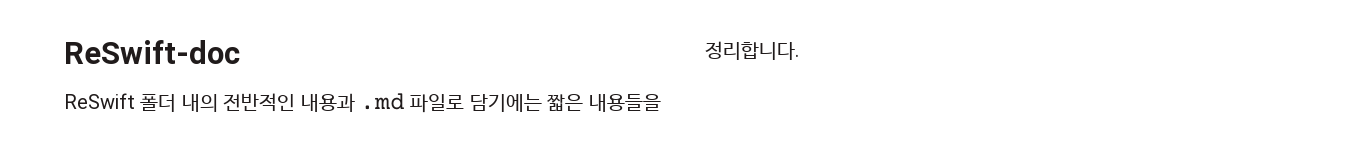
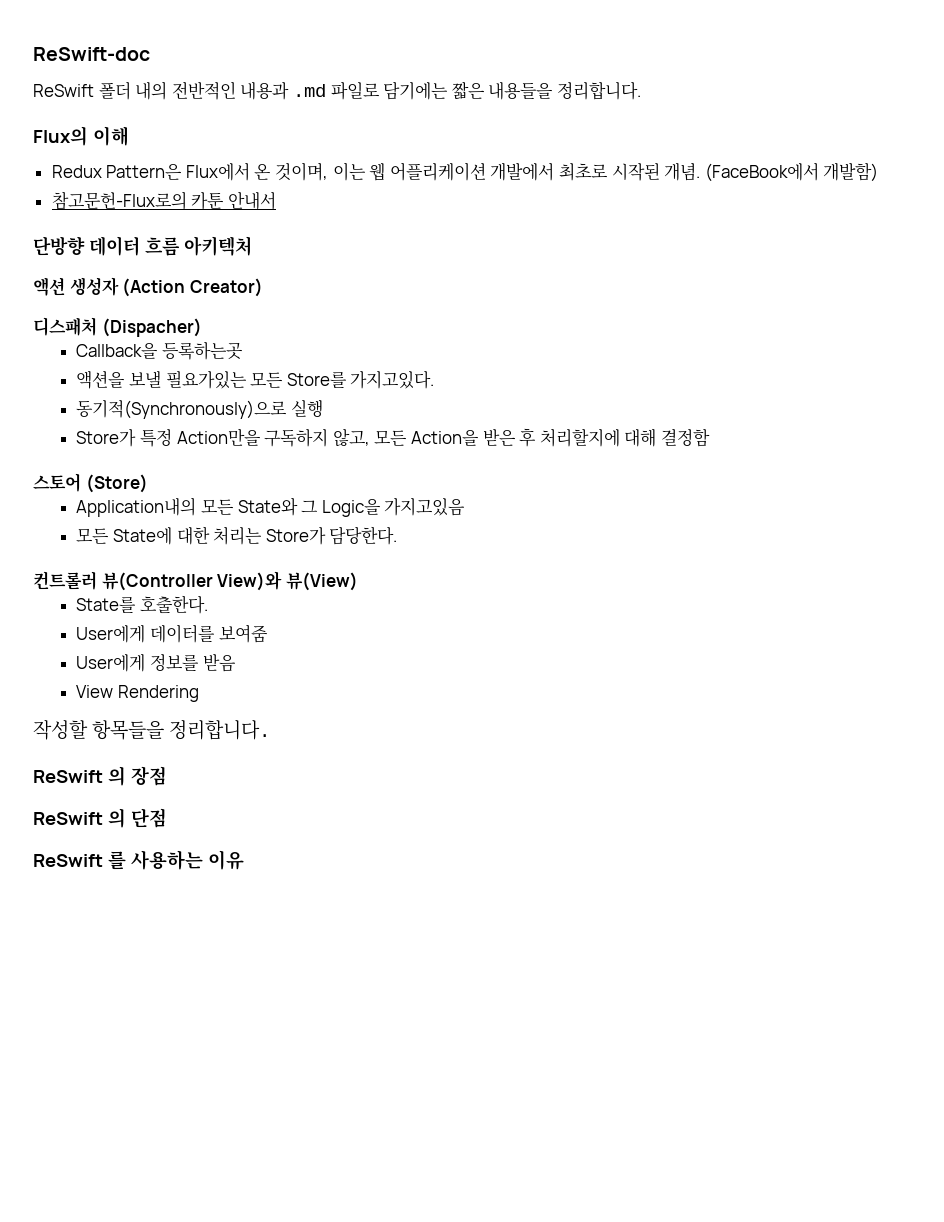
+ Flux의 이해
+ Redux Pattern은 Flux에서 온 것이며, 이는 웹 어플리케이션 개발에서 최초로 시작된 개념. (FaceBook에서 개발함)
+ 참고문헌-Flux로의 카툰 안내서
+ 단방향 데이터 흐름 아키텍처
+ 액션 생성자 (Action Creator)
+ 디스패처 (Dispacher)
+ Callback을 등록하는곳
+ 액션을 보낼 필요가있는 모든 Store를 가지고있다.
+ 동기적(Synchronously)으로 실행
+ Store가 특정 Action만을 구독하지 않고, 모든 Action을 받은 후 처리할지에 대해 결정함
+ 스토어 (Store)
+ Application내의 모든 State와 그 Logic을 가지고있음
+ 모든 State에 대한 처리는 Store가 담당한다.
+ 컨트롤러 뷰(Controller View)와 뷰(View)
+ State를 호출한다.
+ User에게 데이터를 보여줌
+ User에게 정보를 받음
+ View Rendering
+ 작성할 항목들을 정리합니다.
+ ReSwift 의 장점
+ ReSwift 의 단점
+ ReSwift 를 사용하는 이유

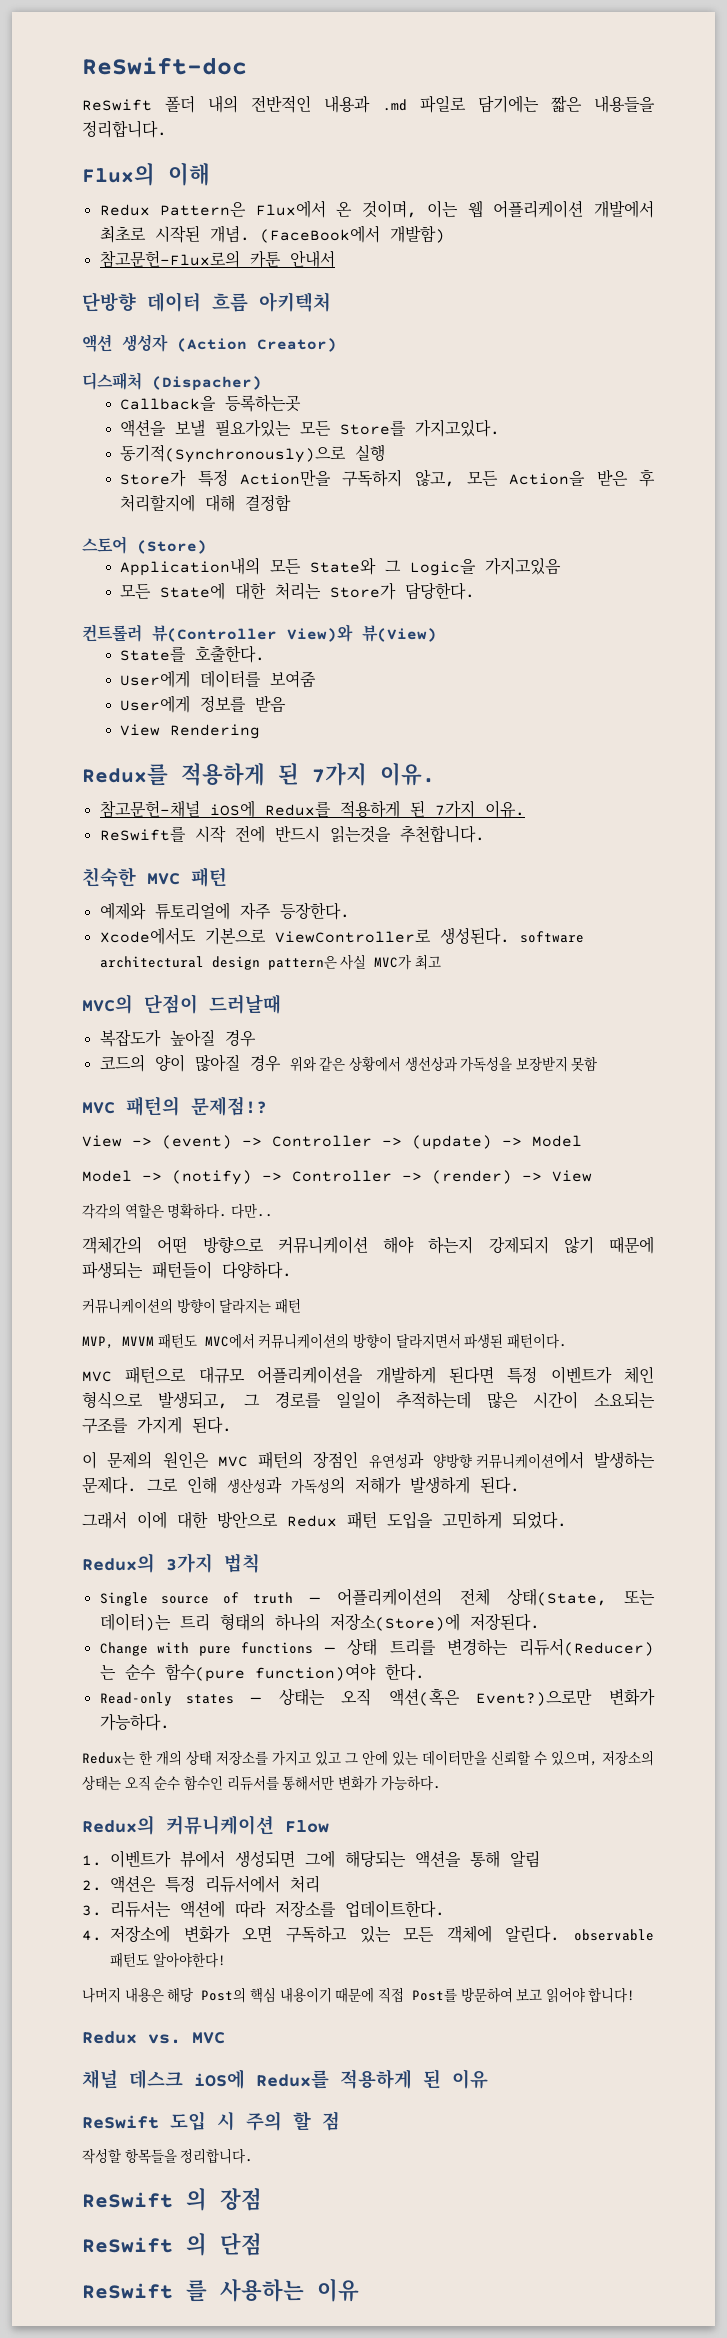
  View Rendering
+ Redux를 적용하게 된 7가지 이유.
+ 참고문헌-채널 iOS에 Redux를 적용하게 된 7가지 이유.
+ ReSwift를 시작 전에 반드시 읽는것을 추천합니다.
+ 친숙한 MVC 패턴
+ 예제와 튜토리얼에 자주 등장한다.
+ Xcode에서도 기본으로 ViewController로 생성된다. software architectural design pattern은 사실 MVC가 최고
+ MVC의 단점이 드러날때
+ 복잡도가 높아질 경우
+ 코드의 양이 많아질 경우 위와 같은 상황에서 생선상과 가독성을 보장받지 못함
+ MVC 패턴의 문제점!?
+ View -> (event) -> Controller -> (update) -> Model
+ Model -> (notify) -> Controller -> (render) -> View
+ 각각의 역할은 명확하다. 다만..
+ 객체간의 어떤 방향으로 커뮤니케이션 해야 하는지 강제되지 않기 때문에 파생되는 패턴들이 다양하다.
+ 커뮤니케이션의 방향이 달라지는 패턴
+ MVP, MVVM 패턴도 MVC에서 커뮤니케이션의 방향이 달라지면서 파생된 패턴이다.
+ MVC 패턴으로 대규모 어플리케이션을 개발하게 된다면 특정 이벤트가 체인 형식으로 발생되고, 그 경로를 일일이 추적하는데 많은 시간이 소요되는 구조를 가지게 된다.
+ 이 문제의 원인은 MVC 패턴의 장점인 유연성과 양방향 커뮤니케이션에서 발생하는 문제다. 그로 인해 생산성과 가독성의 저해가 발생하게 된다.
+ 그래서 이에 대한 방안으로 Redux 패턴 도입을 고민하게 되었다.
+ Redux의 3가지 법칙
+ Single source of truth — 어플리케이션의 전체 상태(State, 또는 데이터)는 트리 형태의 하나의 저장소(Store)에 저장된다.
+ Change with pure functions — 상태 트리를 변경하는 리듀서(Reducer) 는 순수 함수(pure function)여야 한다.
+ Read-only states — 상태는 오직 액션(혹은 Event?)으로만 변화가 가능하다.
+ Redux는 한 개의 상태 저장소를 가지고 있고 그 안에 있는 데이터만을 신뢰할 수 있으며, 저장소의 상태는 오직 순수 함수인 리듀서를 통해서만 변화가 가능하다.
+ Redux의 커뮤니케이션 Flow
+ 1. 이벤트가 뷰에서 생성되면 그에 해당되는 액션을 통해 알림
+ 2. 액션은 특정 리듀서에서 처리
+ 3. 리듀서는 액션에 따라 저장소를 업데이트한다.
+ 4. 저장소에 변화가 오면 구독하고 있는 모든 객체에 알린다. observable 패턴도 알아야한다!
+ 나머지 내용은 해당 Post의 핵심 내용이기 때문에 직접 Post를 방문하여 보고 읽어야 합니다!
+ Redux vs. MVC
+ 채널 데스크 iOS에 Redux를 적용하게 된 이유
+ ReSwift 도입 시 주의 할 점

